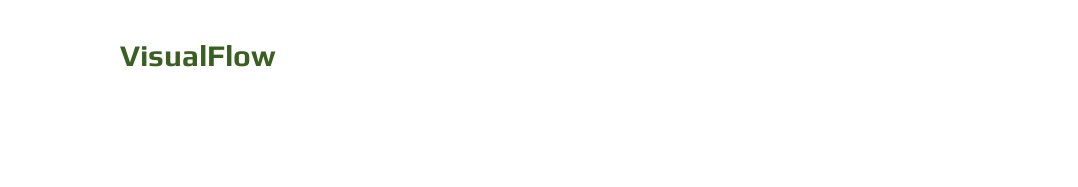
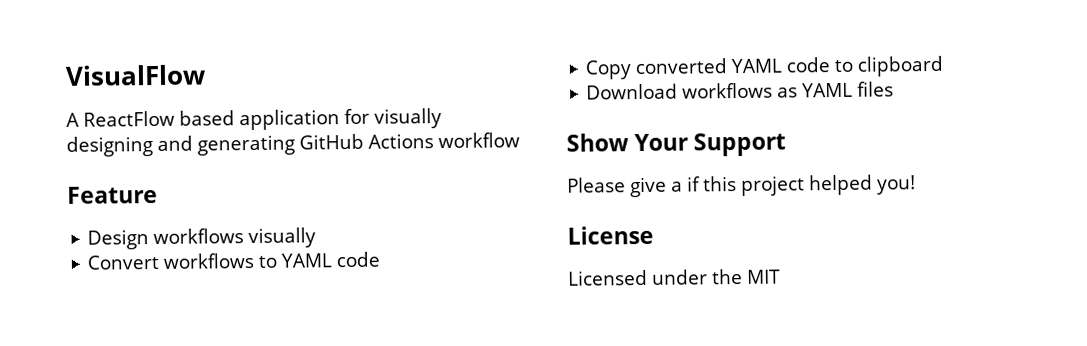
+ A ReactFlow based application for visually designing and generating GitHub Actions workflow
+ Feature
+ Design workflows visually
+ Convert workflows to YAML code
+ Copy converted YAML code to clipboard
+ Download workflows as YAML files
+ Show Your Support
+ Please give a if this project helped you!
+ License
+ Licensed under the MIT

